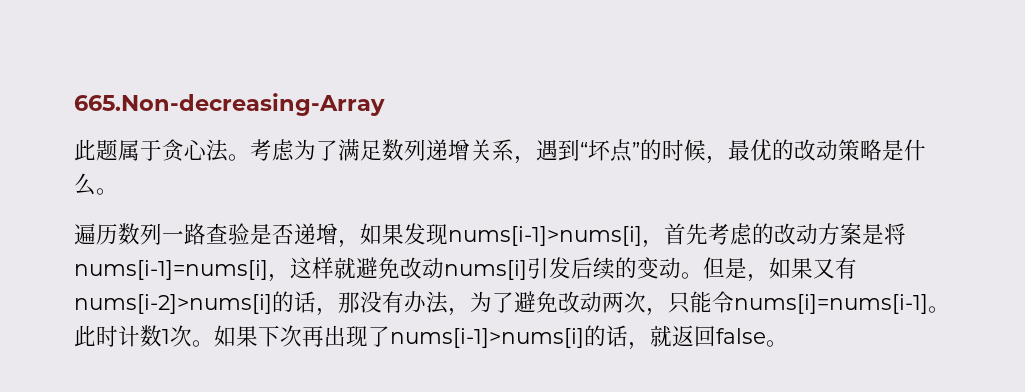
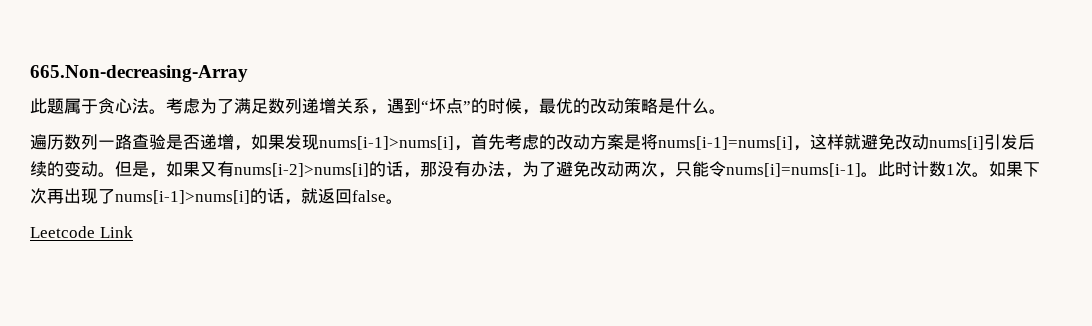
+ Leetcode Link

